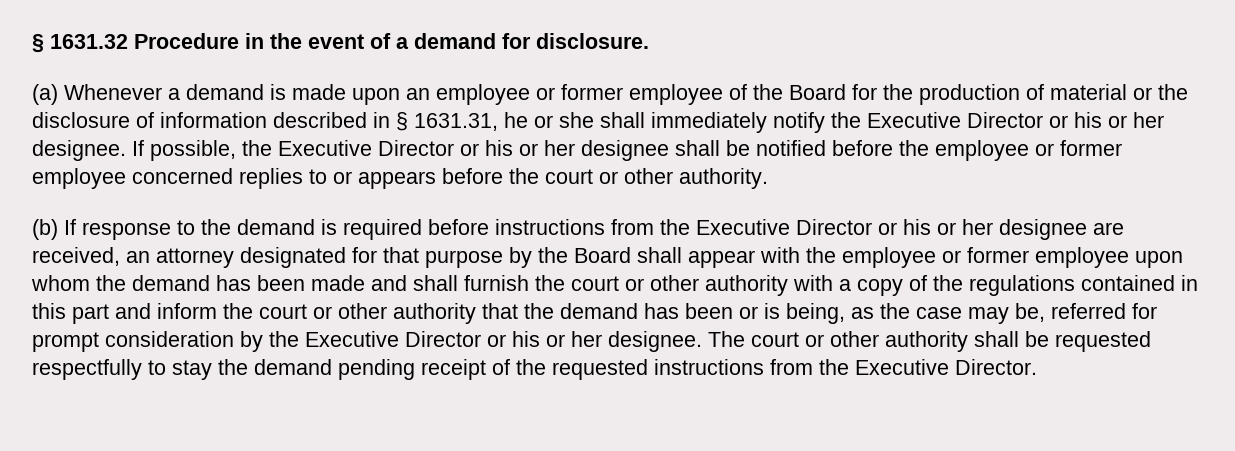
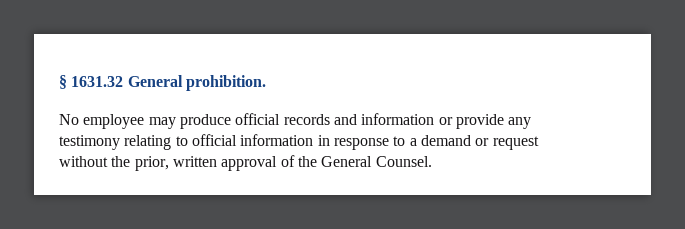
- § 1631.32 Procedure in the event of a demand for disclosure.
- (a) Whenever a demand is made upon an employee or former employee of the Board for the production of material or the disclosure of information described in § 1631.31, he or she shall immediately notify the Executive Director or his or her designee. If possible, the Executive Director or his or her designee shall be notified before the employee or former employee concerned replies to or appears before the court or other authority.
- (b) If response to the demand is required before instructions from the Executive Director or his or her designee are received, an attorney designated for that purpose by the Board shall appear with the employee or former employee upon whom the demand has been made and shall furnish the court or other authority with a copy of the regulations contained in this part and inform the court or other authority that the demand has been or is being, as the case may be, referred for prompt consideration by the Executive Director or his or her designee. The court or other authority shall be requested respectfully to stay the demand pending receipt of the requested instructions from the Executive Director.
+ § 1631.32 General prohibition.
+ No employee may produce official records and information or provide any testimony relating to official information in response to a demand or request without the prior, written approval of the General Counsel.

